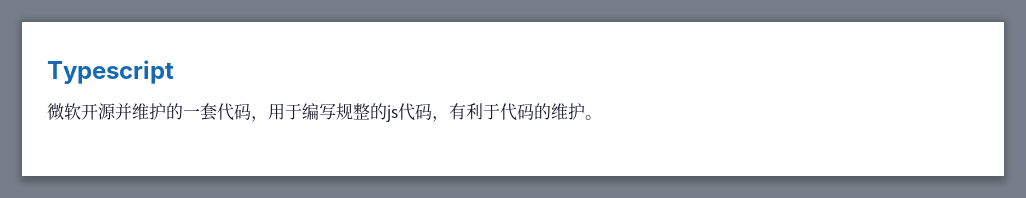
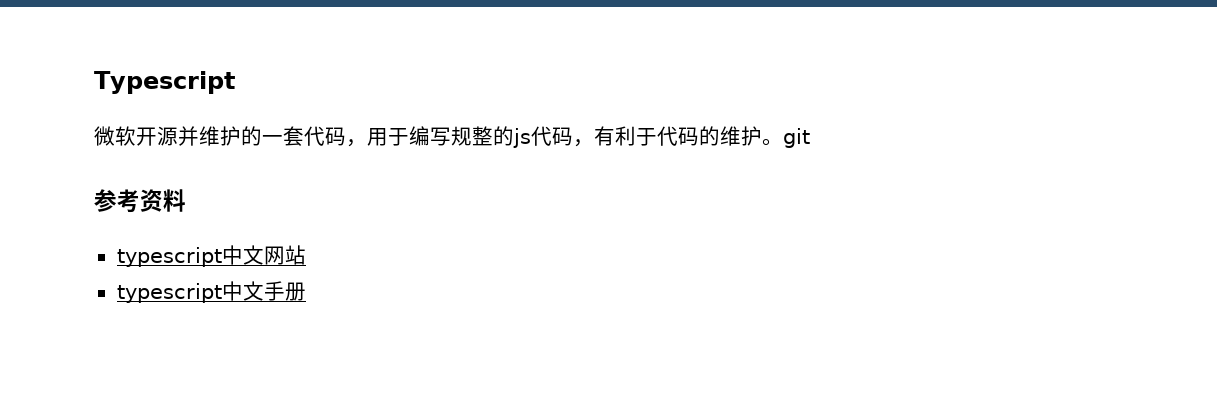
- 微软开源并维护的一套代码，用于编写规整的js代码，有利于代码的维护。
+ 微软开源并维护的一套代码，用于编写规整的js代码，有利于代码的维护。git
+ 参考资料
+ typescript中文网站
+ typescript中文手册

